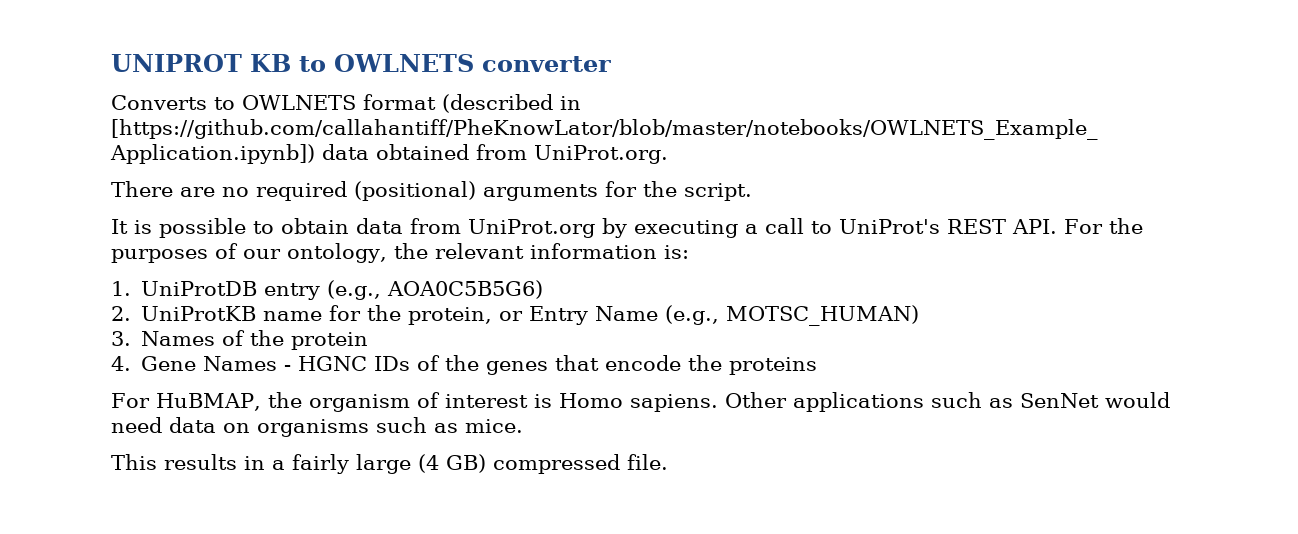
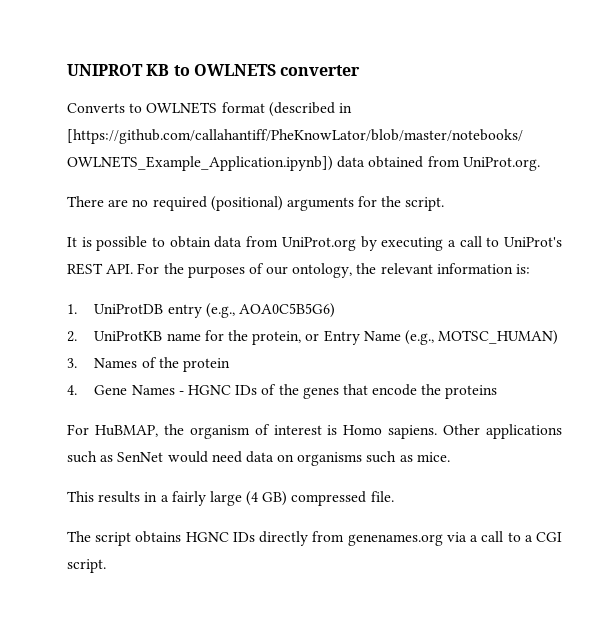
+ The script obtains HGNC IDs directly from genenames.org via a call to a CGI script.

